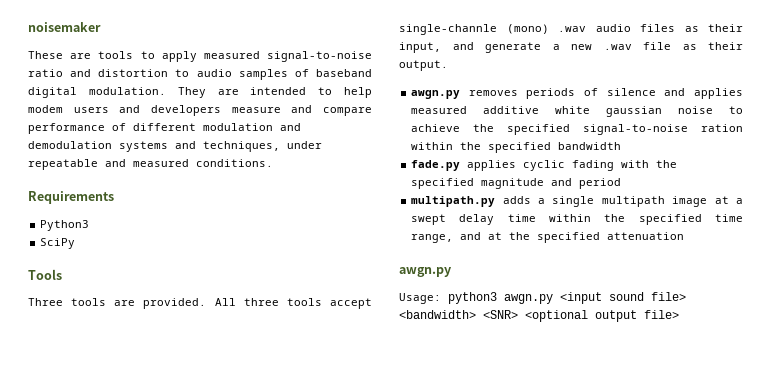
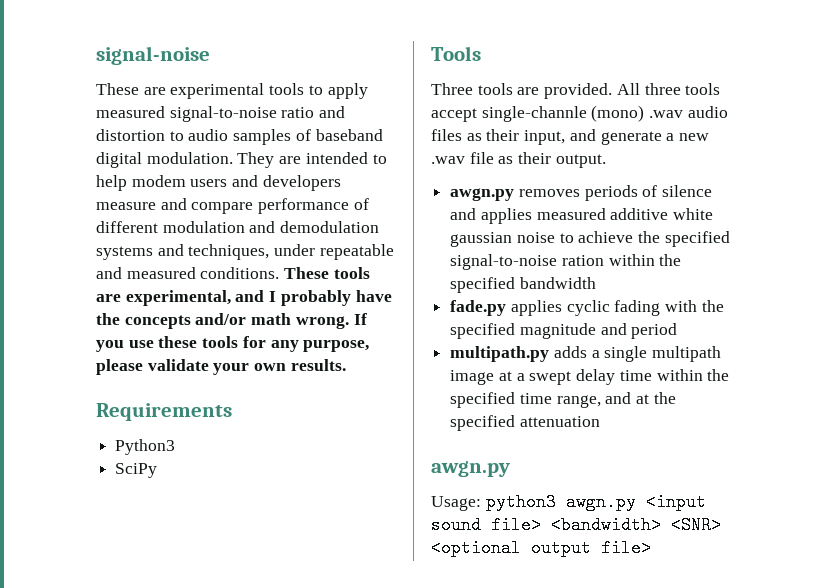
- noisemaker
+ signal-noise
- These are tools to apply measured signal-to-noise ratio and distortion to audio samples of baseband digital modulation.
+ These are experimental tools to apply measured signal-to-noise ratio and distortion to audio samples of baseband digital modulation.
+ These tools are experimental, and I probably have the concepts and/or math wrong. If you use these tools for any purpose, please validate your own results.

